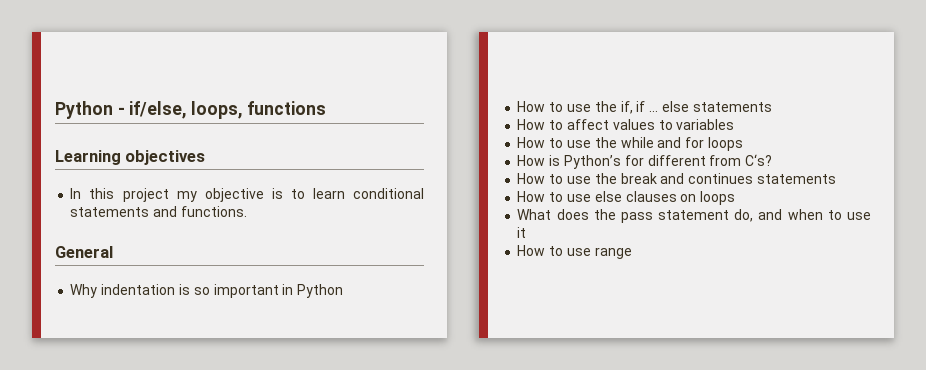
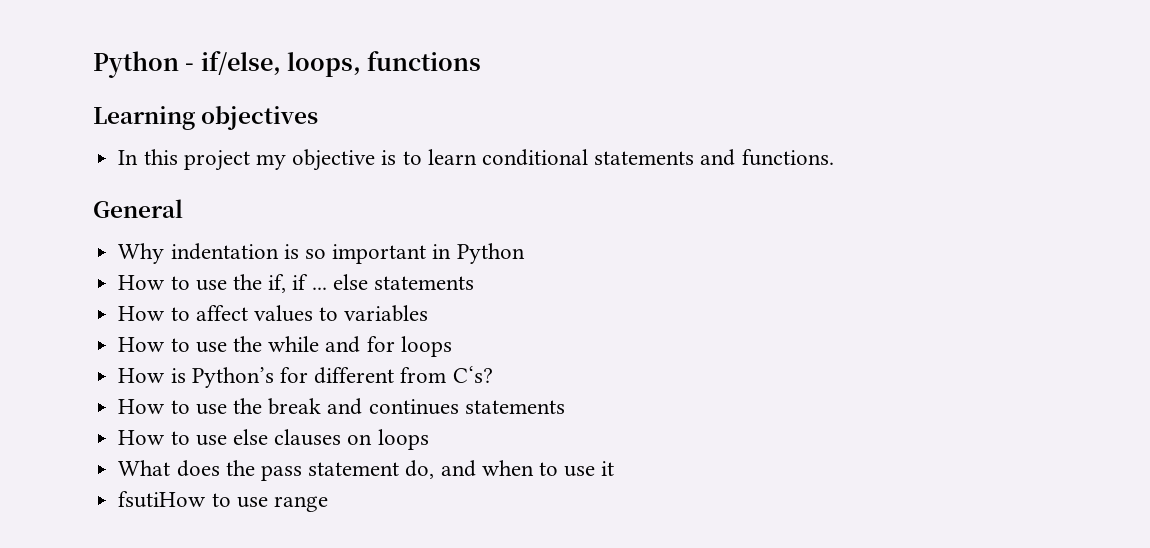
- How to use range
+ fsutiHow to use range

